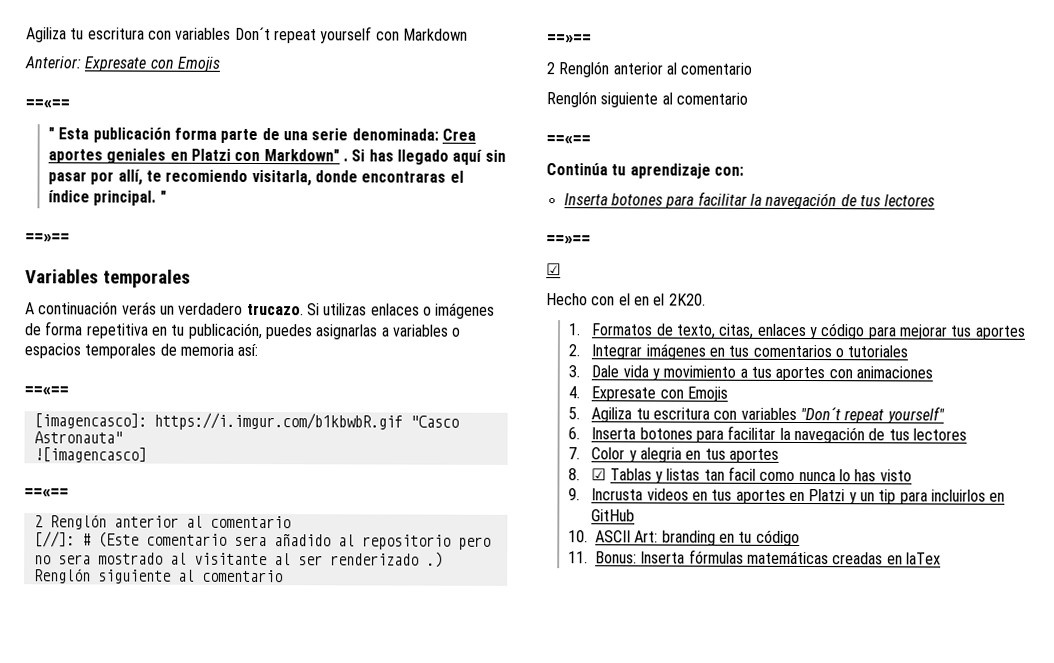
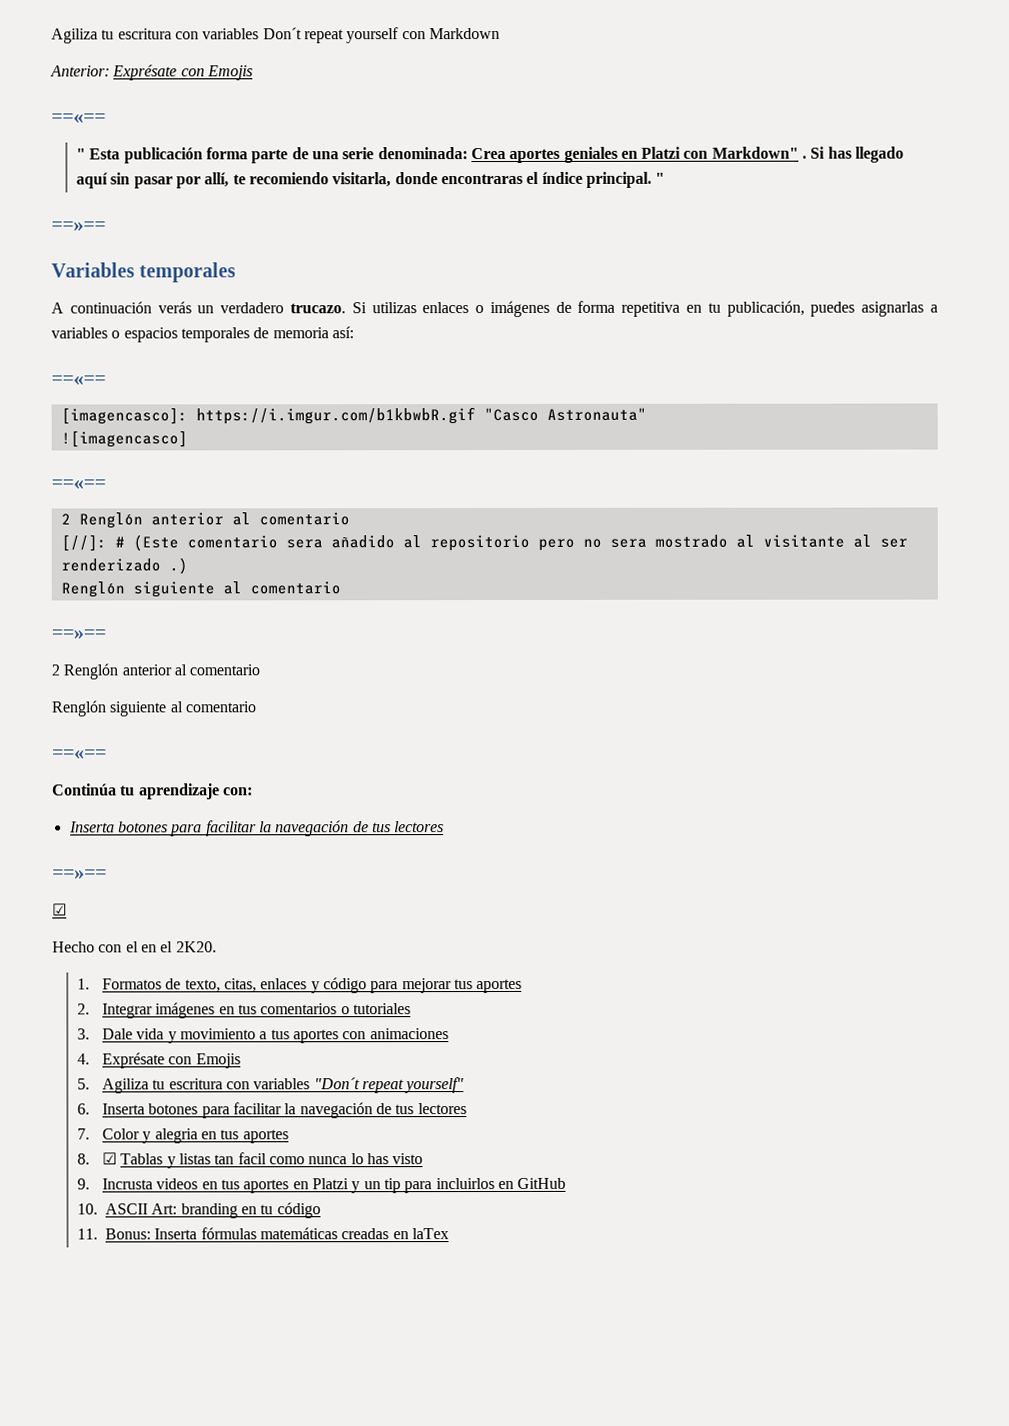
- Anterior: Expresate con Emojis
+ Anterior: Exprésate con Emojis
- 4. Expresate con Emojis
+ 4. Exprésate con Emojis

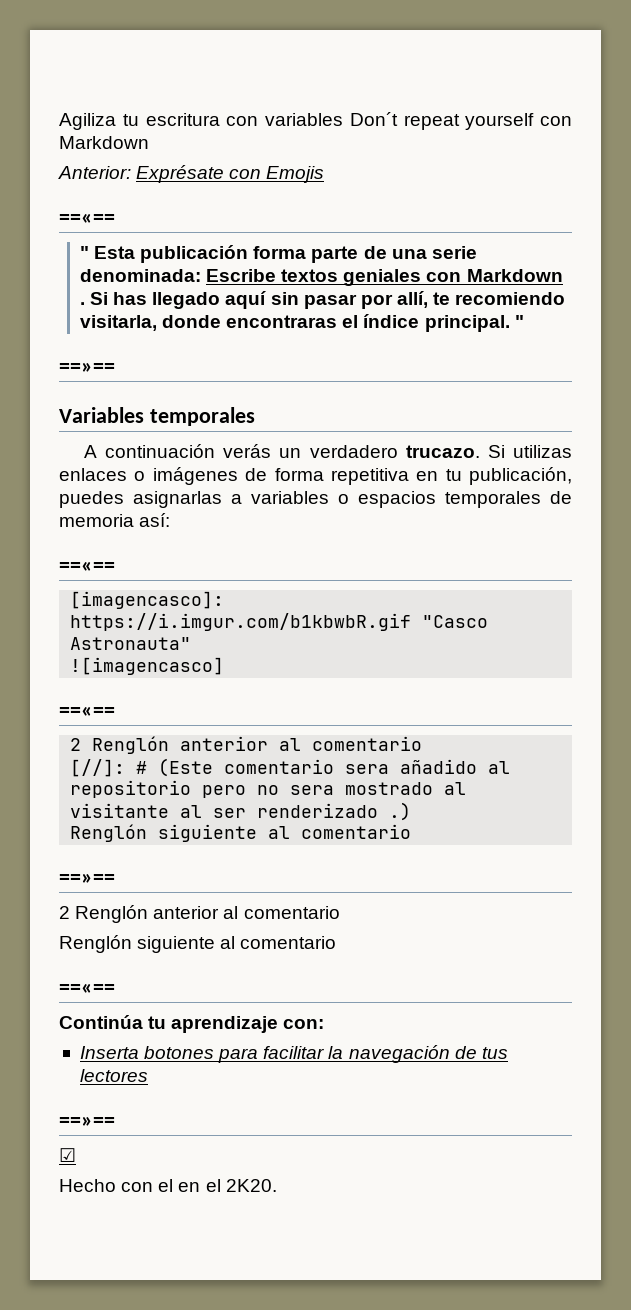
- " Esta publicación forma parte de una serie denominada: Crea aportes geniales en Platzi con Markdown" .
+ " Esta publicación forma parte de una serie denominada: Escribe textos geniales con Markdown .
- 1. Formatos de texto, citas, enlaces y código para mejorar tus aportes
- 2. Integrar imágenes en tus comentarios o tutoriales
- 3. Dale vida y movimiento a tus aportes con animaciones
- 4. Exprésate con Emojis
- 5. Agiliza tu escritura con variables "Don´t repeat yourself"
- 6. Inserta botones para facilitar la navegación de tus lectores
- 7. Color y alegria en tus aportes
- 8. ☑ Tablas y listas tan facil como nunca lo has visto
- 9. Incrusta videos en tus aportes en Platzi y un tip para incluirlos en GitHub
- 10. ASCII Art: branding en tu código
- 11. Bonus: Inserta fórmulas matemáticas creadas en laTex

